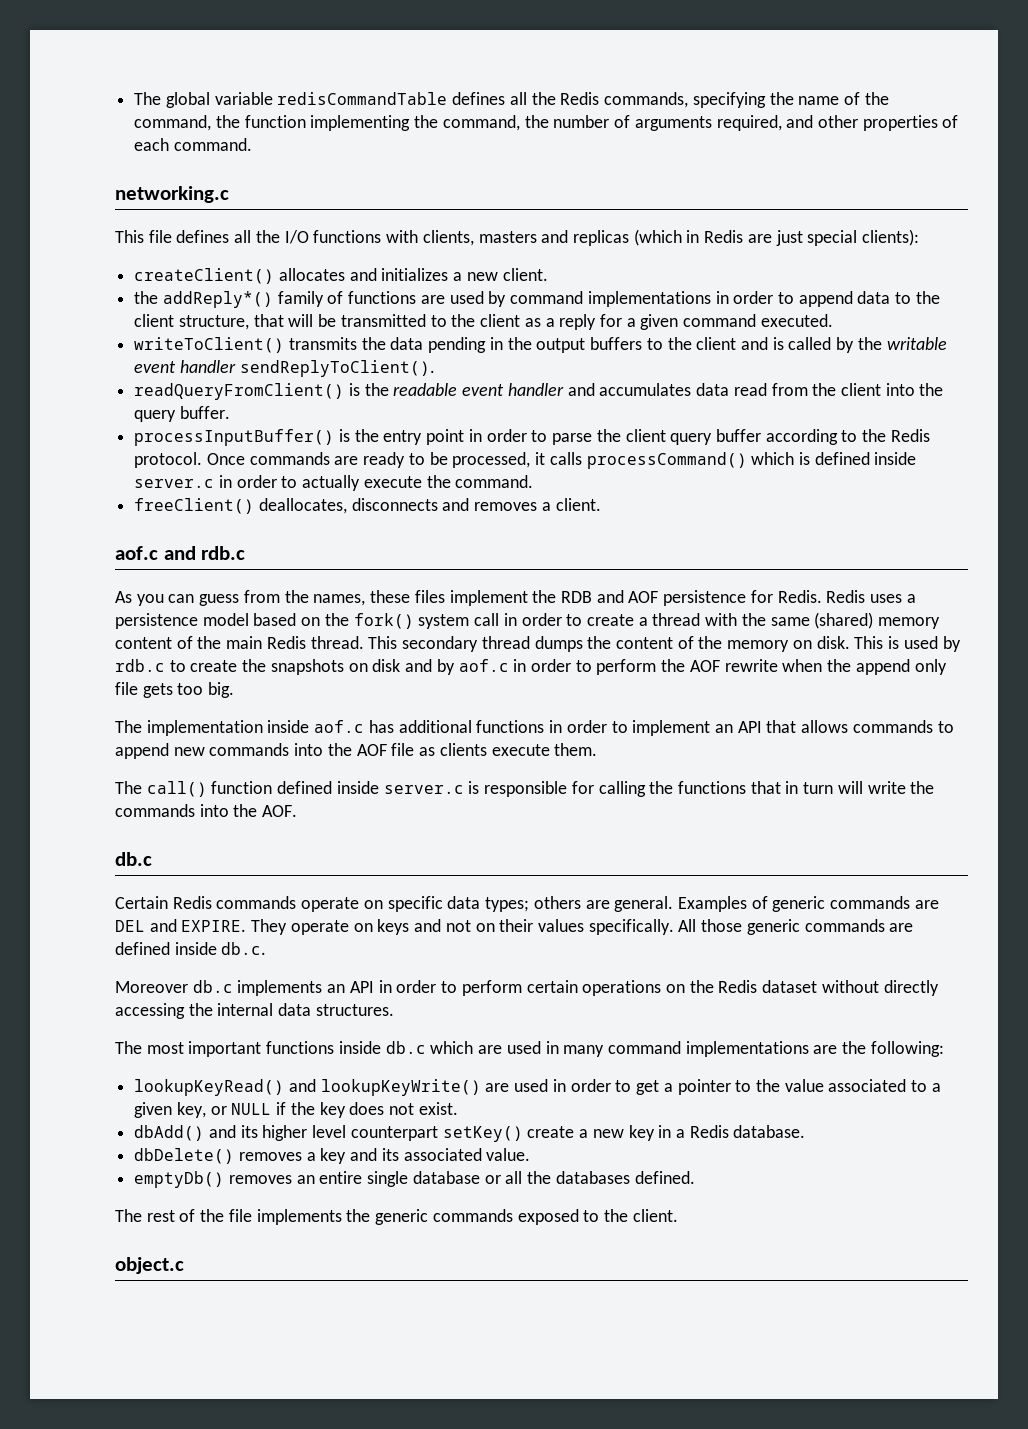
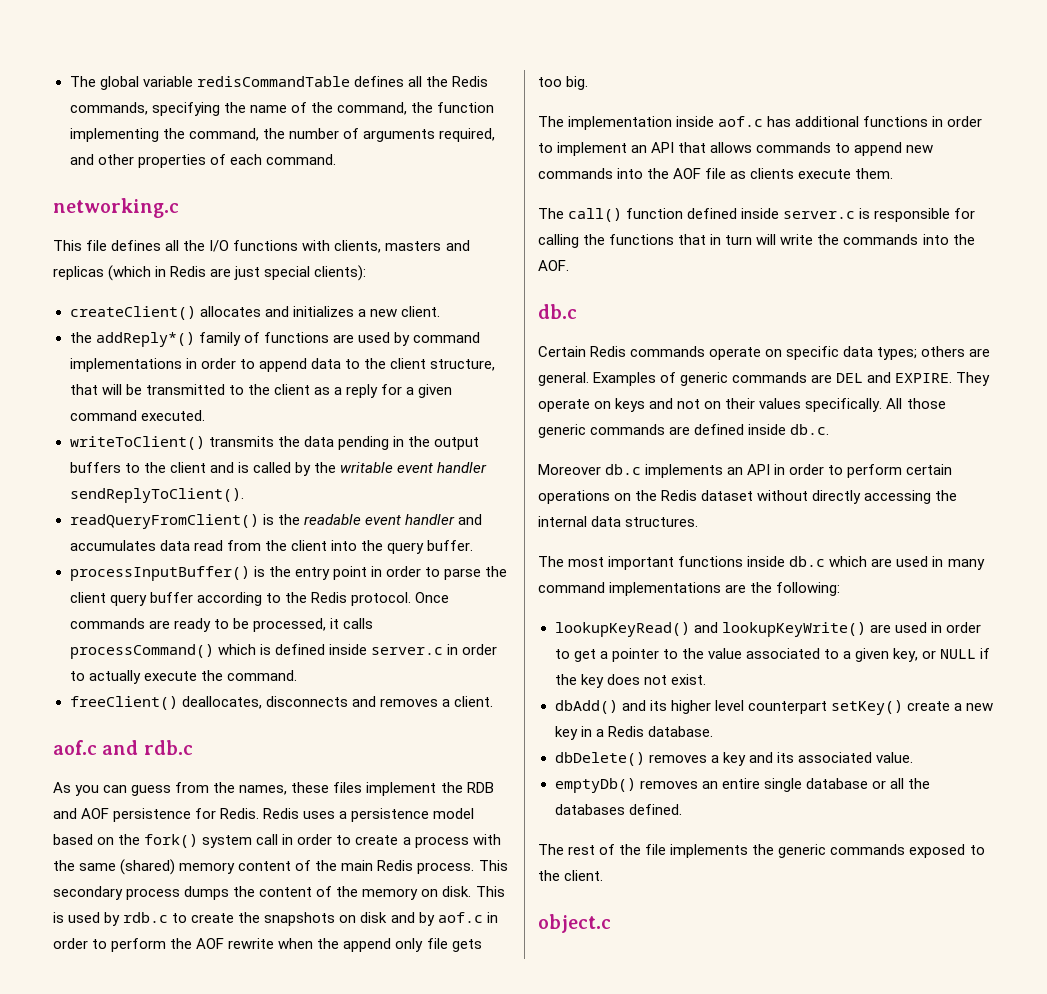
- Redis uses a persistence model based on the fork() system call in order to create a thread with the same (shared) memory content of the main Redis thread.
+ Redis uses a persistence model based on the fork() system call in order to create a process with the same (shared) memory content of the main Redis process.
- This secondary thread dumps the content of the memory on disk.
+ This secondary process dumps the content of the memory on disk.

